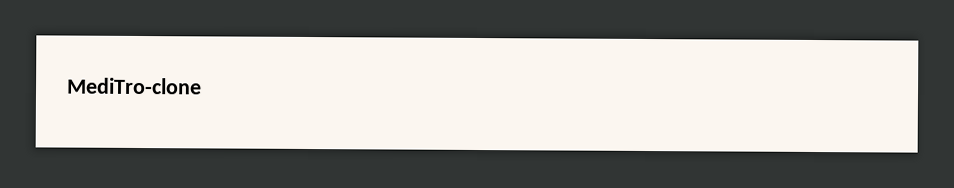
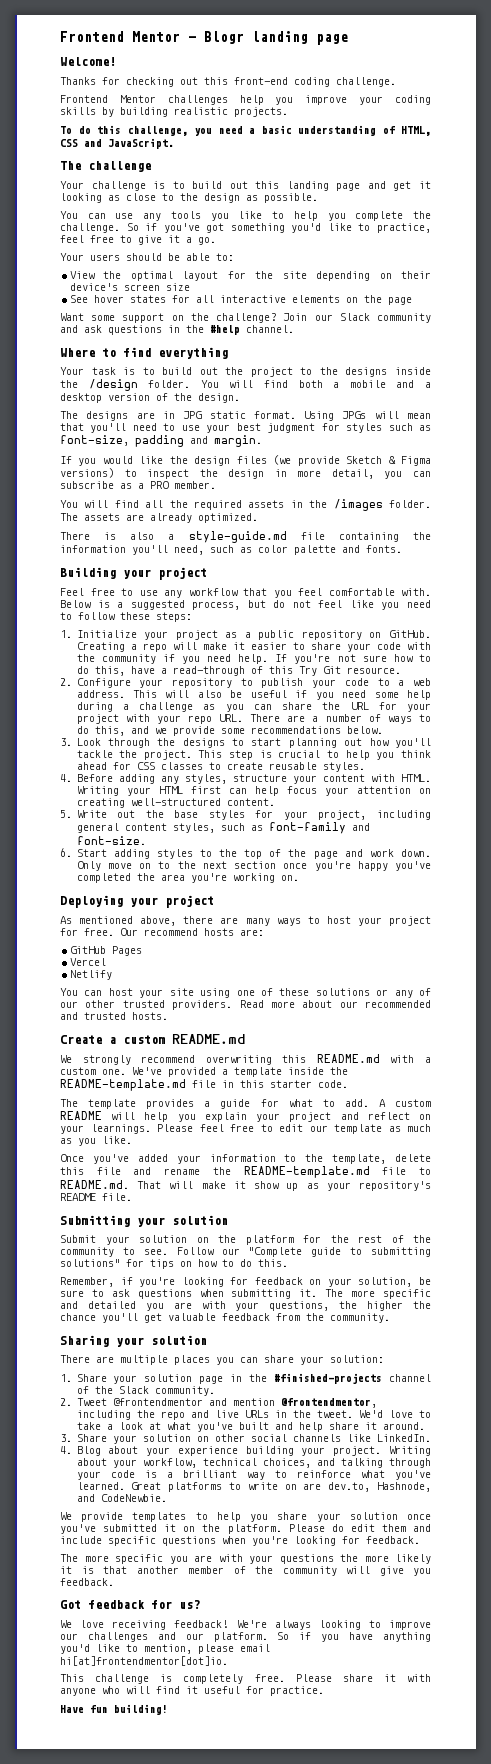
- MediTro-clone
+ Frontend Mentor - Blogr landing page
+ Welcome!
+ Thanks for checking out this front-end coding challenge.
+ Frontend Mentor challenges help you improve your coding skills by building realistic projects.
+ To do this challenge, you need a basic understanding of HTML, CSS and JavaScript.
+ The challenge
+ Your challenge is to build out this landing page and get it looking as close to the design as possible.
+ You can use any tools you like to help you complete the challenge. So if you've got something you'd like to practice, feel free to give it a go.
+ Your users should be able to:
+ View the optimal layout for the site depending on their device's screen size
+ See hover states for all interactive elements on the page
+ Want some support on the challenge? Join our Slack community and ask questions in the #help channel.
+ Where to find everything
+ Your task is to build out the project to the designs inside the /design folder. You will find both a mobile and a desktop version of the design.
+ The designs are in JPG static format. Using JPGs will mean that you'll need to use your best judgment for styles such as font-size, padding and margin.
+ If you would like the design files (we provide Sketch & Figma versions) to inspect the design in more detail, you can subscribe as a PRO member.
+ You will find all the required assets in the /images folder. The assets are already optimized.
+ There is also a style-guide.md file containing the information you'll need, such as color palette and fonts.
+ Building your project
+ Feel free to use any workflow that you feel comfortable with. Below is a suggested process, but do not feel like you need to follow these steps:
+ 1. Initialize your project as a public repository on GitHub. Creating a repo will make it easier to share your code with the community if you need help. If you're not sure how to do this, have a read-through of this Try Git resource.
+ 2. Configure your repository to publish your code to a web address. This will also be useful if you need some help during a challenge as you can share the URL for your project with your repo URL. There are a number of ways to do this, and we provide some recommendations below.
+ 3. Look through the designs to start planning out how you'll tackle the project. This step is crucial to help you think ahead for CSS classes to create reusable styles.
+ 4. Before adding any styles, structure your content with HTML. Writing your HTML first can help focus your attention on creating well-structured content.
+ 5. Write out the base styles for your project, including general content styles, such as font-family and font-size.
+ 6. Start adding styles to the top of the page and work down. Only move on to the next section once you're happy you've completed the area you're working on.
+ Deploying your project
+ As mentioned above, there are many ways to host your project for free. Our recommend hosts are:
+ GitHub Pages
+ Vercel
+ Netlify
+ You can host your site using one of these solutions or any of our other trusted providers. Read more about our recommended and trusted hosts.
+ Create a custom README.md
+ We strongly recommend overwriting this README.md with a custom one. We've provided a template inside the README-template.md file in this starter code.
+ The template provides a guide for what to add. A custom README will help you explain your project and reflect on your learnings. Please feel free to edit our template as much as you like.
+ Once you've added your information to the template, delete this file and rename the README-template.md file to README.md. That will make it show up as your repository's README file.
+ Submitting your solution
+ Submit your solution on the platform for the rest of the community to see. Follow our "Complete guide to submitting solutions" for tips on how to do this.
+ Remember, if you're looking for feedback on your solution, be sure to ask questions when submitting it. The more specific and detailed you are with your questions, the higher the chance you'll get valuable feedback from the community.
+ Sharing your solution
+ There are multiple places you can share your solution:
+ 1. Share your solution page in the #finished-projects channel of the Slack community.
+ 2. Tweet @frontendmentor and mention @frontendmentor, including the repo and live URLs in the tweet. We'd love to take a look at what you've built and help share it around.
+ 3. Share your solution on other social channels like LinkedIn.
+ 4. Blog about your experience building your project. Writing about your workflow, technical choices, and talking through your code is a brilliant way to reinforce what you've learned. Great platforms to write on are dev.to, Hashnode, and CodeNewbie.
+ We provide templates to help you share your solution once you've submitted it on the platform. Please do edit them and include specific questions when you're looking for feedback.
+ The more specific you are with your questions the more likely it is that another member of the community will give you feedback.
+ Got feedback for us?
+ We love receiving feedback! We're always looking to improve our challenges and our platform. So if you have anything you'd like to mention, please email hi[at]frontendmentor[dot]io.
+ This challenge is completely free. Please share it with anyone who will find it useful for practice.
+ Have fun building!

